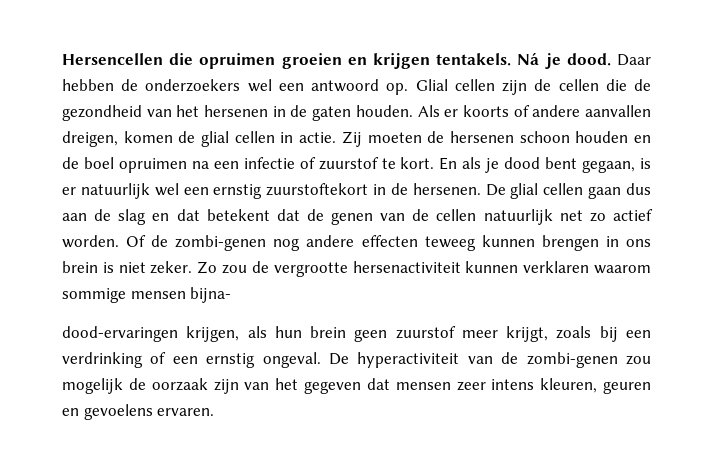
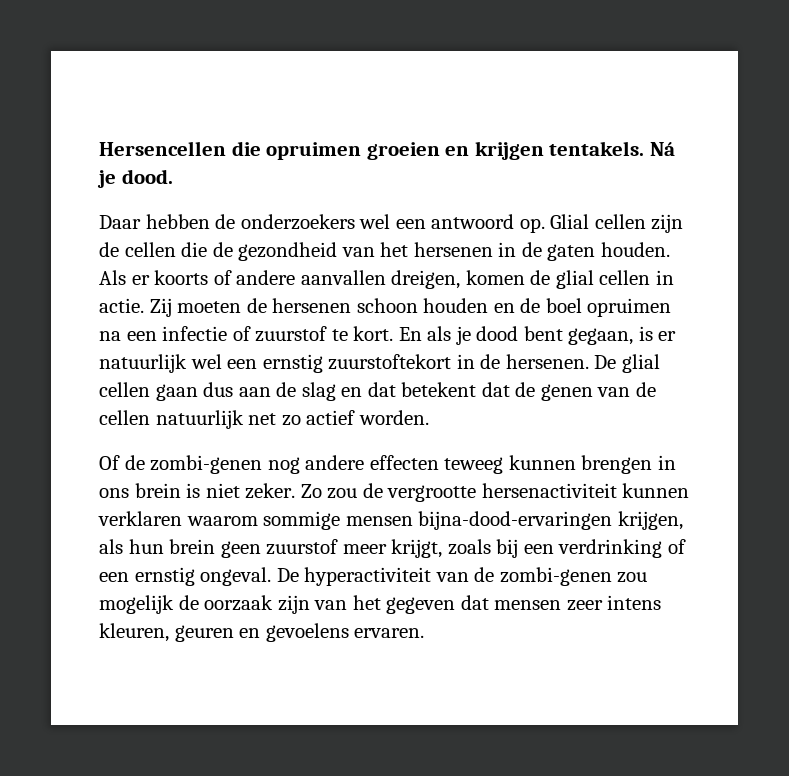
- Ná je dood. Daar hebben de onderzoekers wel een antwoord op. Glial cellen zijn de cellen die de gezondheid van het hersenen in de gaten houden.
+ Ná je dood.
+ Daar hebben de onderzoekers wel een antwoord op. Glial cellen zijn de cellen die de gezondheid van het hersenen in de gaten houden.
- De glial cellen gaan dus aan de slag en dat betekent dat de genen van de cellen natuurlijk net zo actief worden. Of de zombi-genen nog andere effecten teweeg kunnen brengen in ons brein is niet zeker.
+ De glial cellen gaan dus aan de slag en dat betekent dat de genen van de cellen natuurlijk net zo actief worden.
+ Of de zombi-genen nog andere effecten teweeg kunnen brengen in ons brein is niet zeker.
- Zo zou de vergrootte hersenactiviteit kunnen verklaren waarom sommige mensen bijna-
- dood-ervaringen krijgen, als hun brein geen zuurstof meer krijgt, zoals bij een verdrinking of een ernstig ongeval.
+ Zo zou de vergrootte hersenactiviteit kunnen verklaren waarom sommige mensen bijna-dood-ervaringen krijgen, als hun brein geen zuurstof meer krijgt, zoals bij een verdrinking of een ernstig ongeval.

